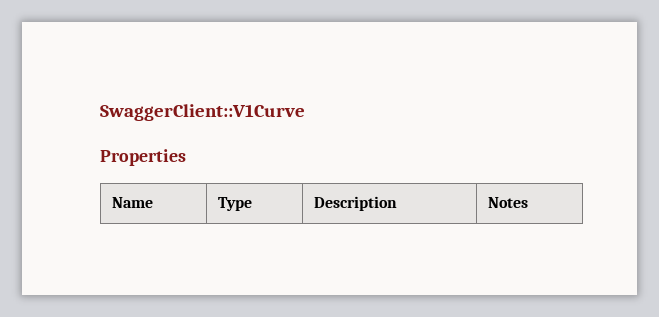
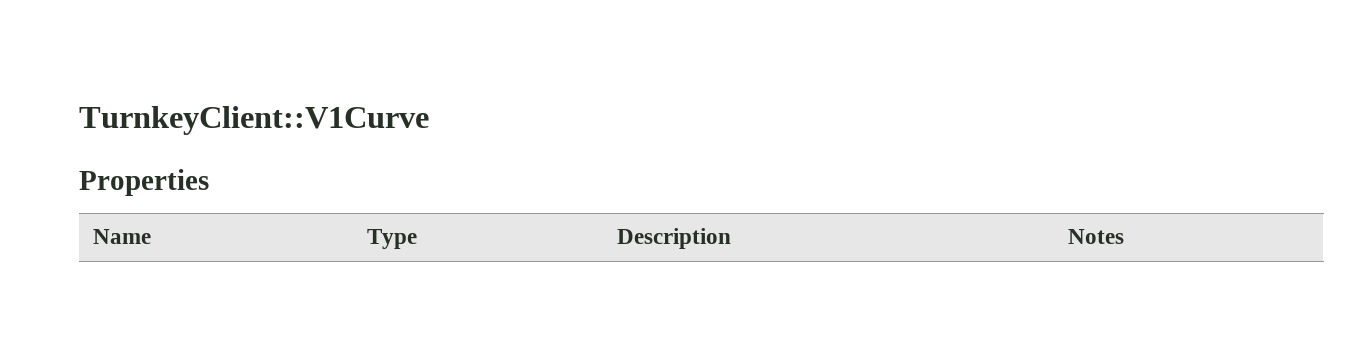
- SwaggerClient::V1Curve
+ TurnkeyClient::V1Curve

